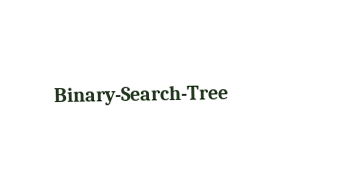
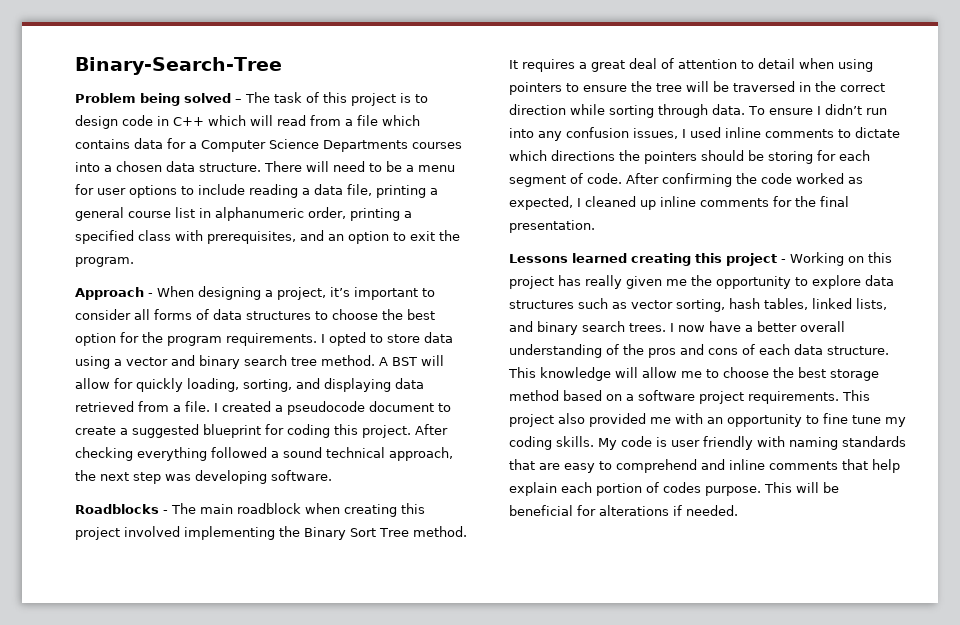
+ Problem being solved – The task of this project is to design code in C++ which will read from a file which contains data for a Computer Science Departments courses into a chosen data structure. There will need to be a menu for user options to include reading a data file, printing a general course list in alphanumeric order, printing a specified class with prerequisites, and an option to exit the program.
+ Approach - When designing a project, it’s important to consider all forms of data structures to choose the best option for the program requirements. I opted to store data using a vector and binary search tree method. A BST will allow for quickly loading, sorting, and displaying data retrieved from a file. I created a pseudocode document to create a suggested blueprint for coding this project. After checking everything followed a sound technical approach, the next step was developing software.
+ Roadblocks - The main roadblock when creating this project involved implementing the Binary Sort Tree method. It requires a great deal of attention to detail when using pointers to ensure the tree will be traversed in the correct direction while sorting through data. To ensure I didn’t run into any confusion issues, I used inline comments to dictate which directions the pointers should be storing for each segment of code. After confirming the code worked as expected, I cleaned up inline comments for the final presentation.
+ Lessons learned creating this project - Working on this project has really given me the opportunity to explore data structures such as vector sorting, hash tables, linked lists, and binary search trees. I now have a better overall understanding of the pros and cons of each data structure. This knowledge will allow me to choose the best storage method based on a software project requirements. This project also provided me with an opportunity to fine tune my coding skills. My code is user friendly with naming standards that are easy to comprehend and inline comments that help explain each portion of codes purpose. This will be beneficial for alterations if needed.

